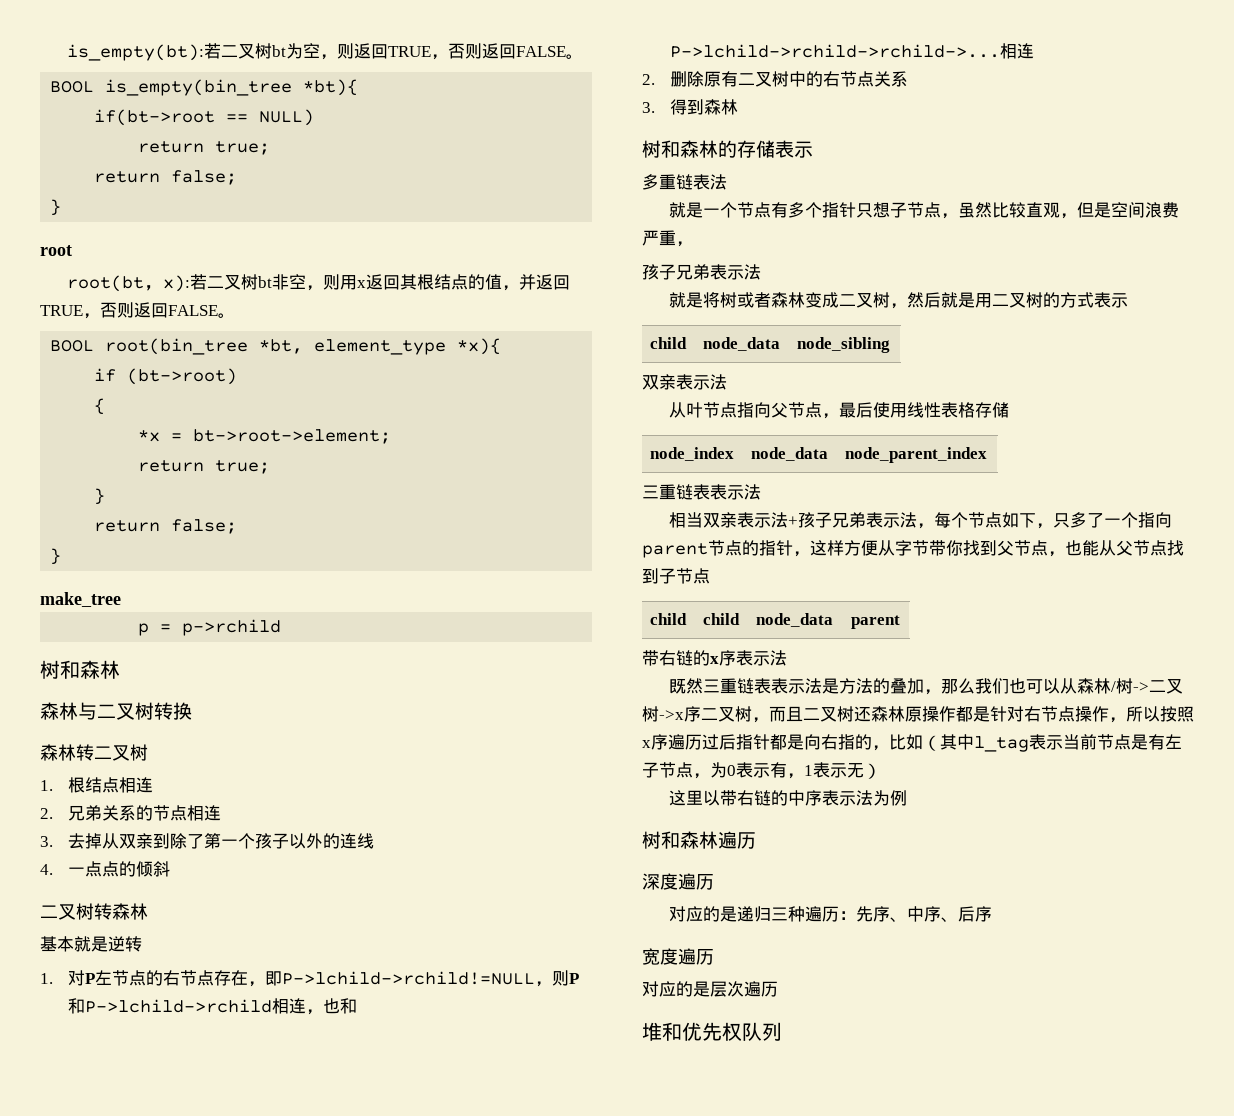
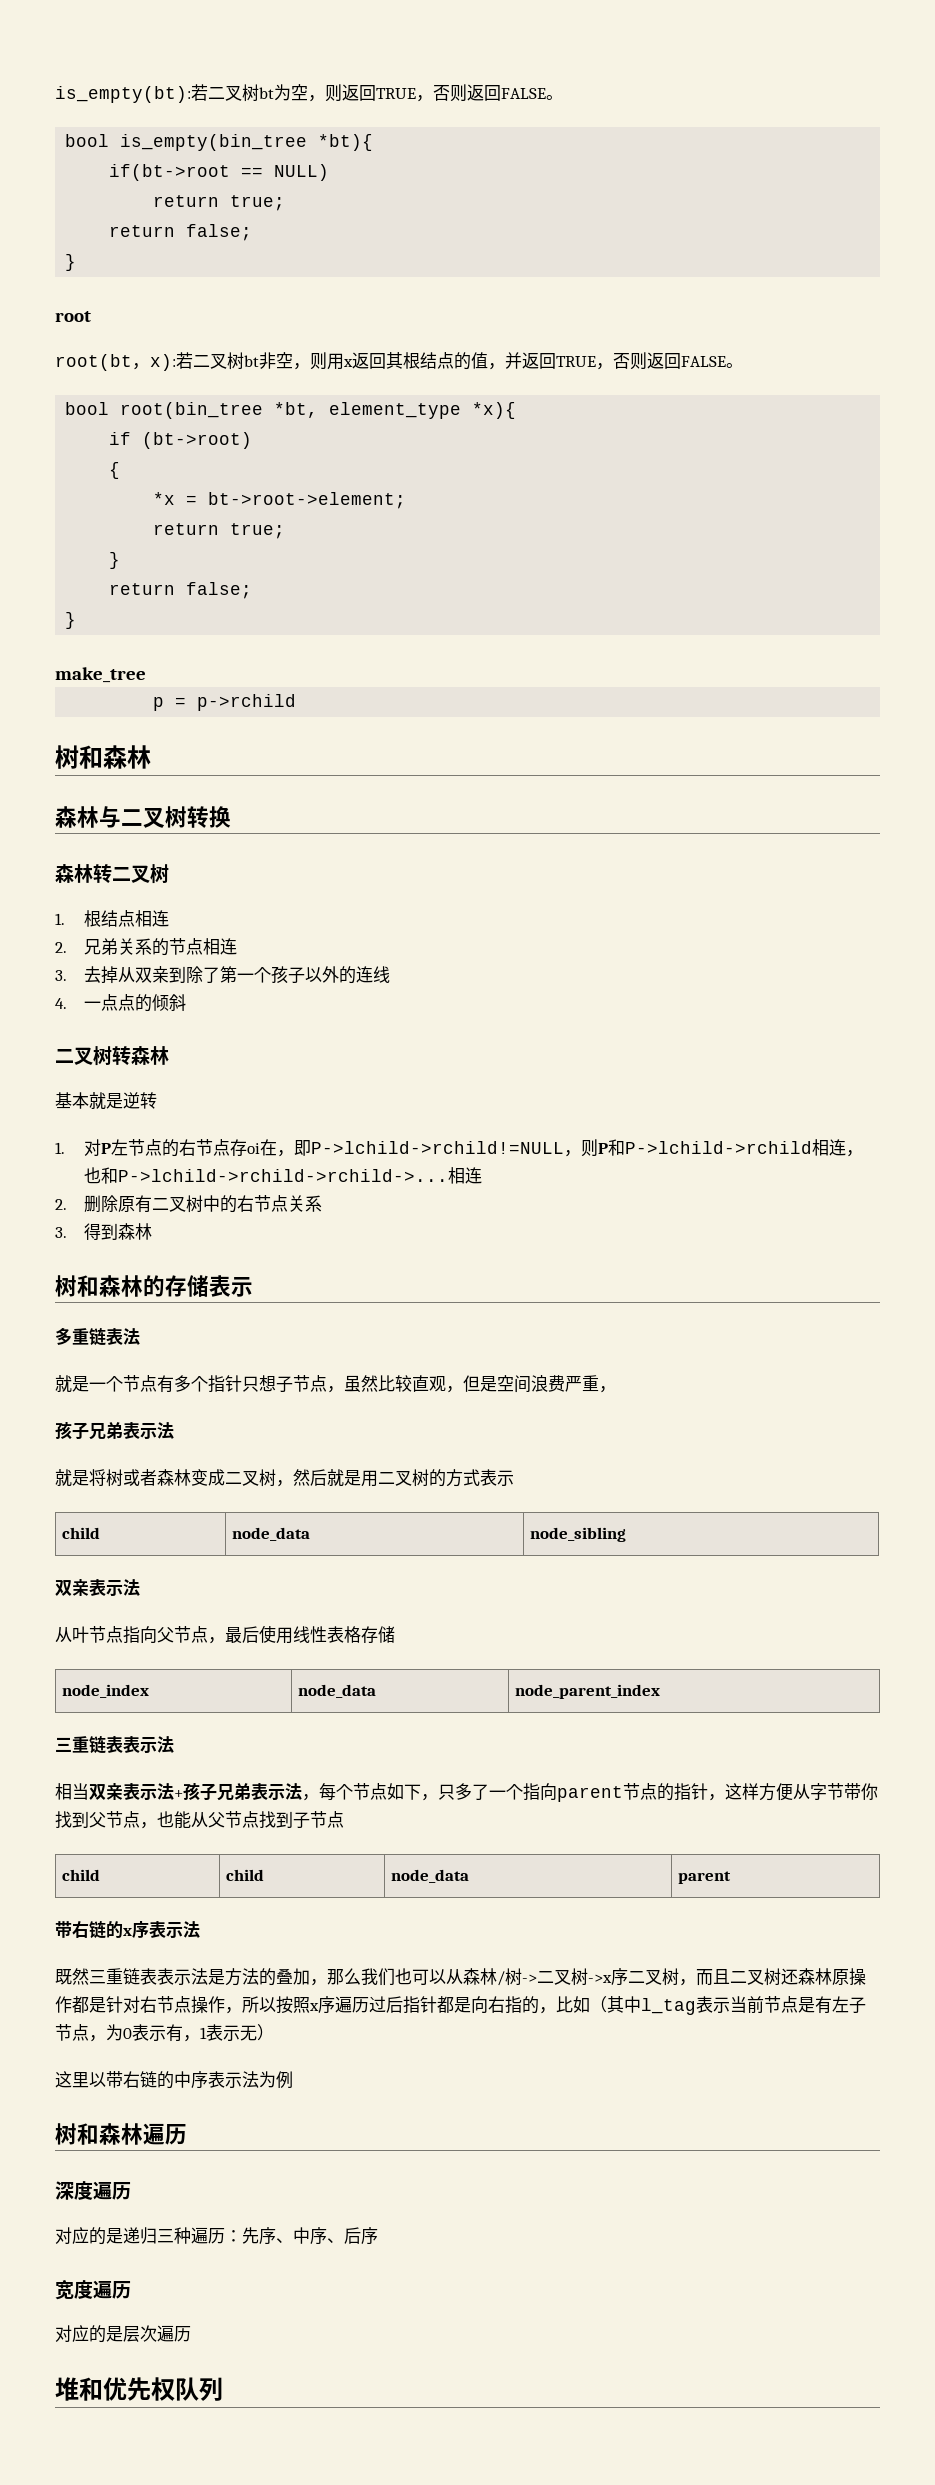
- BOOL is_empty(bin_tree *bt){
+ bool is_empty(bin_tree *bt){
- BOOL root(bin_tree *bt, element_type *x){
+ bool root(bin_tree *bt, element_type *x){
- 1.对P左节点的右节点存在，即P->lchild->rchild!=NULL，则P和P->lchild->rchild相连，也和P->lchild->rchild->rchild->...
+ 1.对P左节点的右节点存oi在，即P->lchild->rchild!=NULL，则P和P->lchild->rchild相连，也和P->lchild->rchild->rchild->...

